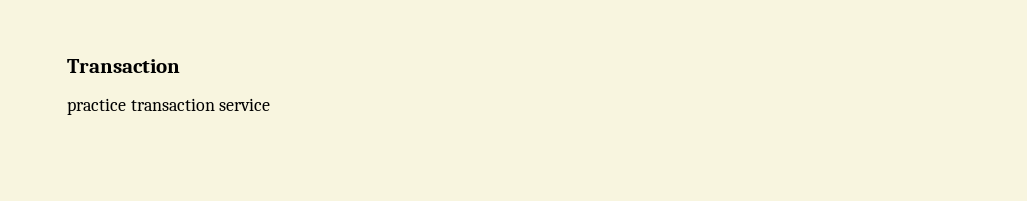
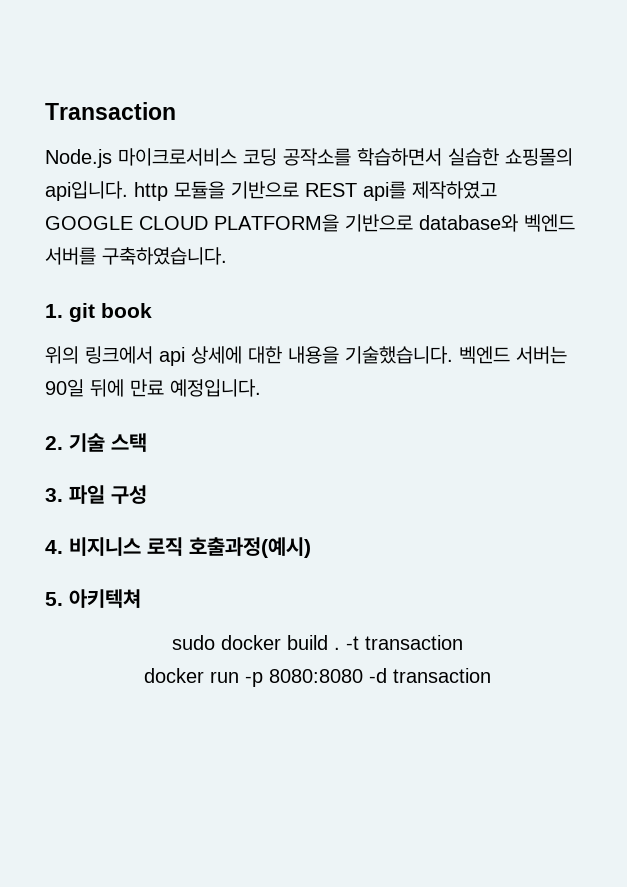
- practice transaction service
+ Node.js 마이크로서비스 코딩 공작소를 학습하면서 실습한 쇼핑몰의 api입니다. http 모듈을 기반으로 REST api를 제작하였고 GOOGLE CLOUD PLATFORM을 기반으로 database와 벡엔드 서버를 구축하였습니다.
+ 1. git book
+ 위의 링크에서 api 상세에 대한 내용을 기술했습니다. 벡엔드 서버는 90일 뒤에 만료 예정입니다.
+ 2. 기술 스택
+ 3. 파일 구성
+ 4. 비지니스 로직 호출과정(예시)
+ 5. 아키텍쳐
+ sudo docker build . -t transaction
+ docker run -p 8080:8080 -d transaction

